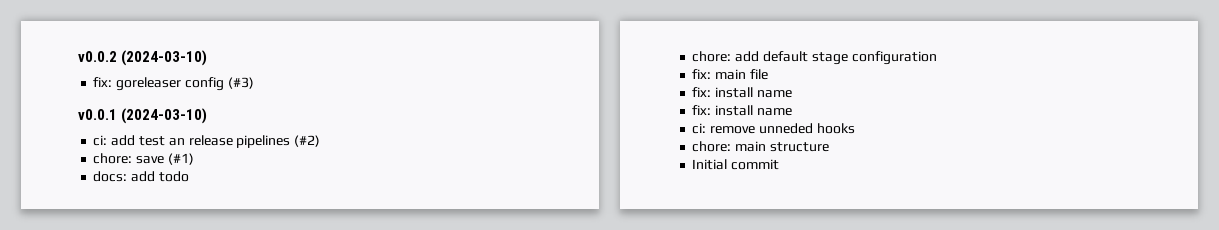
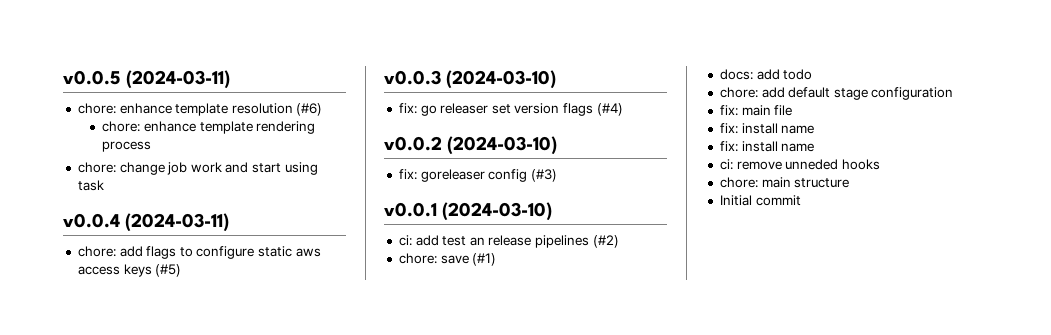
+ v0.0.5 (2024-03-11)
+ chore: enhance template resolution (#6)
+ chore: enhance template rendering process
+ chore: change job work and start using task
+ v0.0.4 (2024-03-11)
+ chore: add flags to configure static aws access keys (#5)
+ v0.0.3 (2024-03-10)
+ fix: go releaser set version flags (#4)

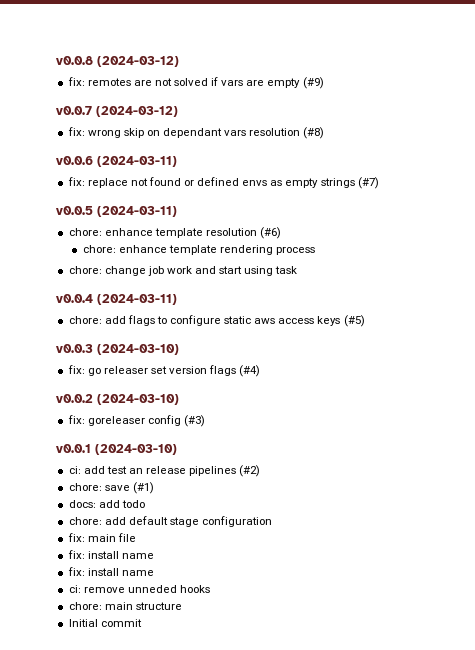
+ v0.0.8 (2024-03-12)
+ fix: remotes are not solved if vars are empty (#9)
+ v0.0.7 (2024-03-12)
+ fix: wrong skip on dependant vars resolution (#8)
+ v0.0.6 (2024-03-11)
+ fix: replace not found or defined envs as empty strings (#7)

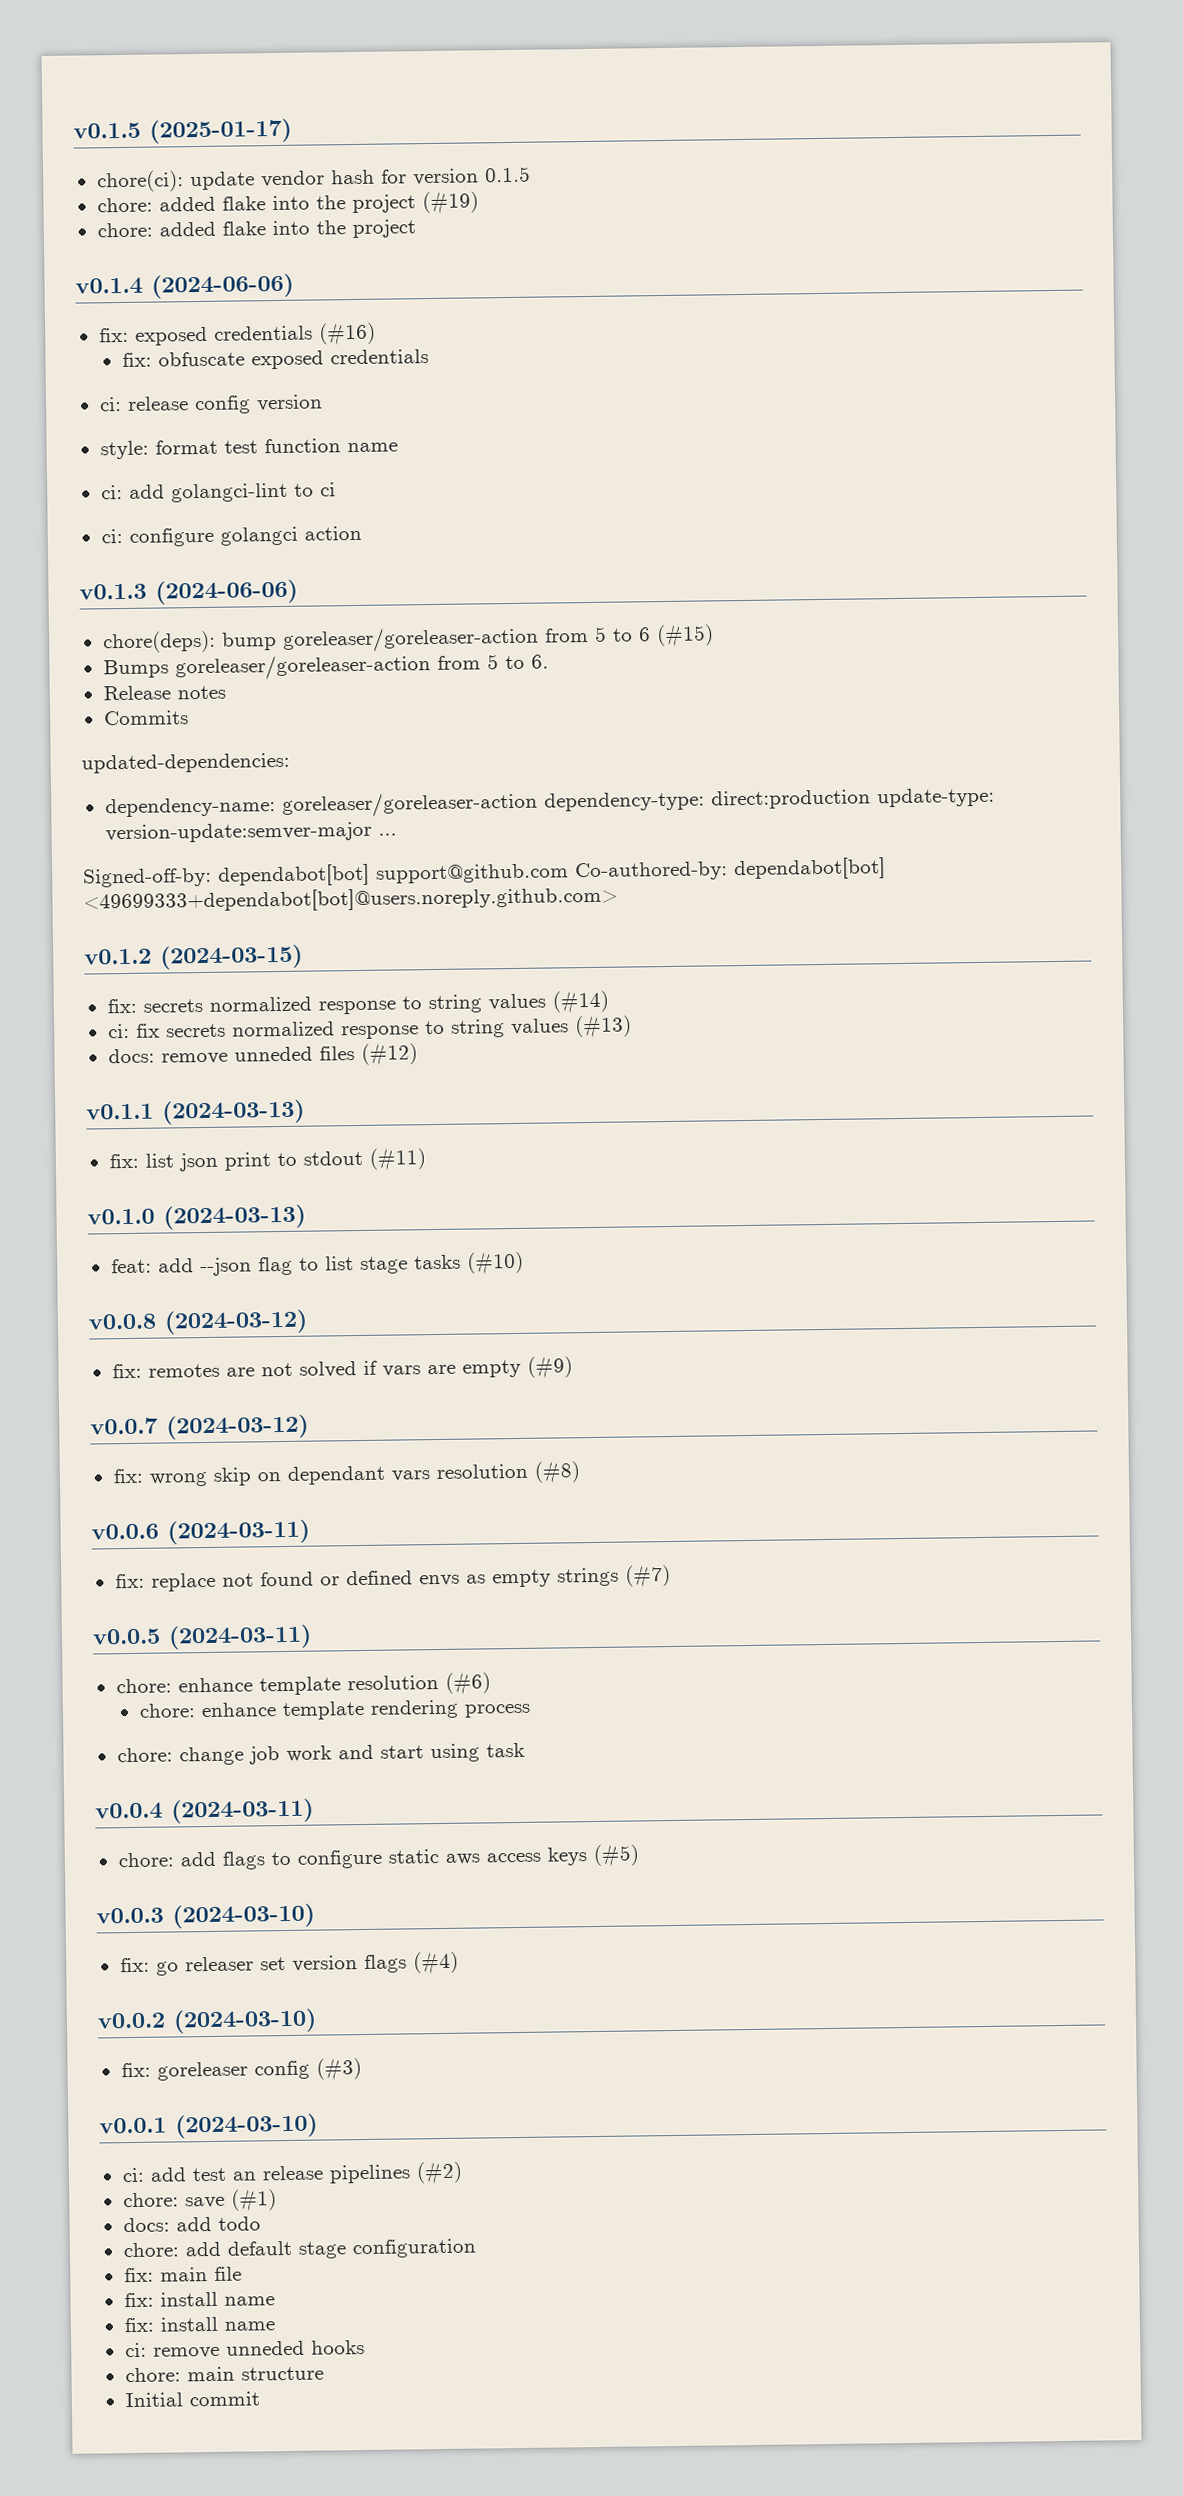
+ v0.1.5 (2025-01-17)
+ chore(ci): update vendor hash for version 0.1.5
+ chore: added flake into the project (#19)
+ chore: added flake into the project
+ v0.1.4 (2024-06-06)
+ fix: exposed credentials (#16)
+ fix: obfuscate exposed credentials
+ ci: release config version
+ style: format test function name
+ ci: add golangci-lint to ci
+ ci: configure golangci action
+ v0.1.3 (2024-06-06)
+ chore(deps): bump goreleaser/goreleaser-action from 5 to 6 (#15)
+ Bumps goreleaser/goreleaser-action from 5 to 6.
+ Release notes
+ Commits
+ updated-dependencies:
+ dependency-name: goreleaser/goreleaser-action dependency-type: direct:production update-type: version-update:semver-major ...
+ Signed-off-by: dependabot[bot] support@github.com Co-authored-by: dependabot[bot] <49699333+dependabot[bot]@users.noreply.github.com>
+ v0.1.2 (2024-03-15)
+ fix: secrets normalized response to string values (#14)
+ ci: fix secrets normalized response to string values (#13)
+ docs: remove unneded files (#12)
+ v0.1.1 (2024-03-13)
+ fix: list json print to stdout (#11)
+ v0.1.0 (2024-03-13)
+ feat: add --json flag to list stage tasks (#10)

